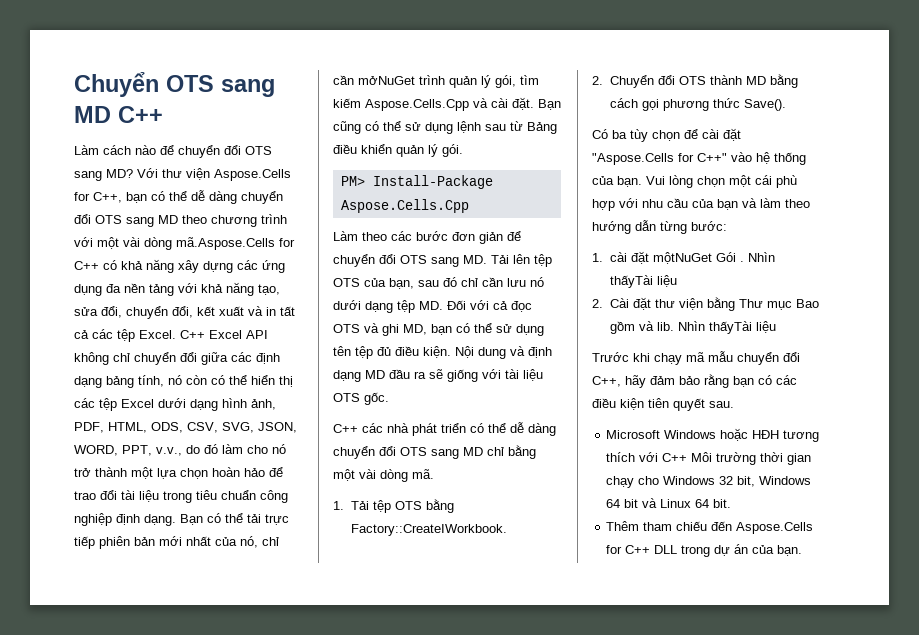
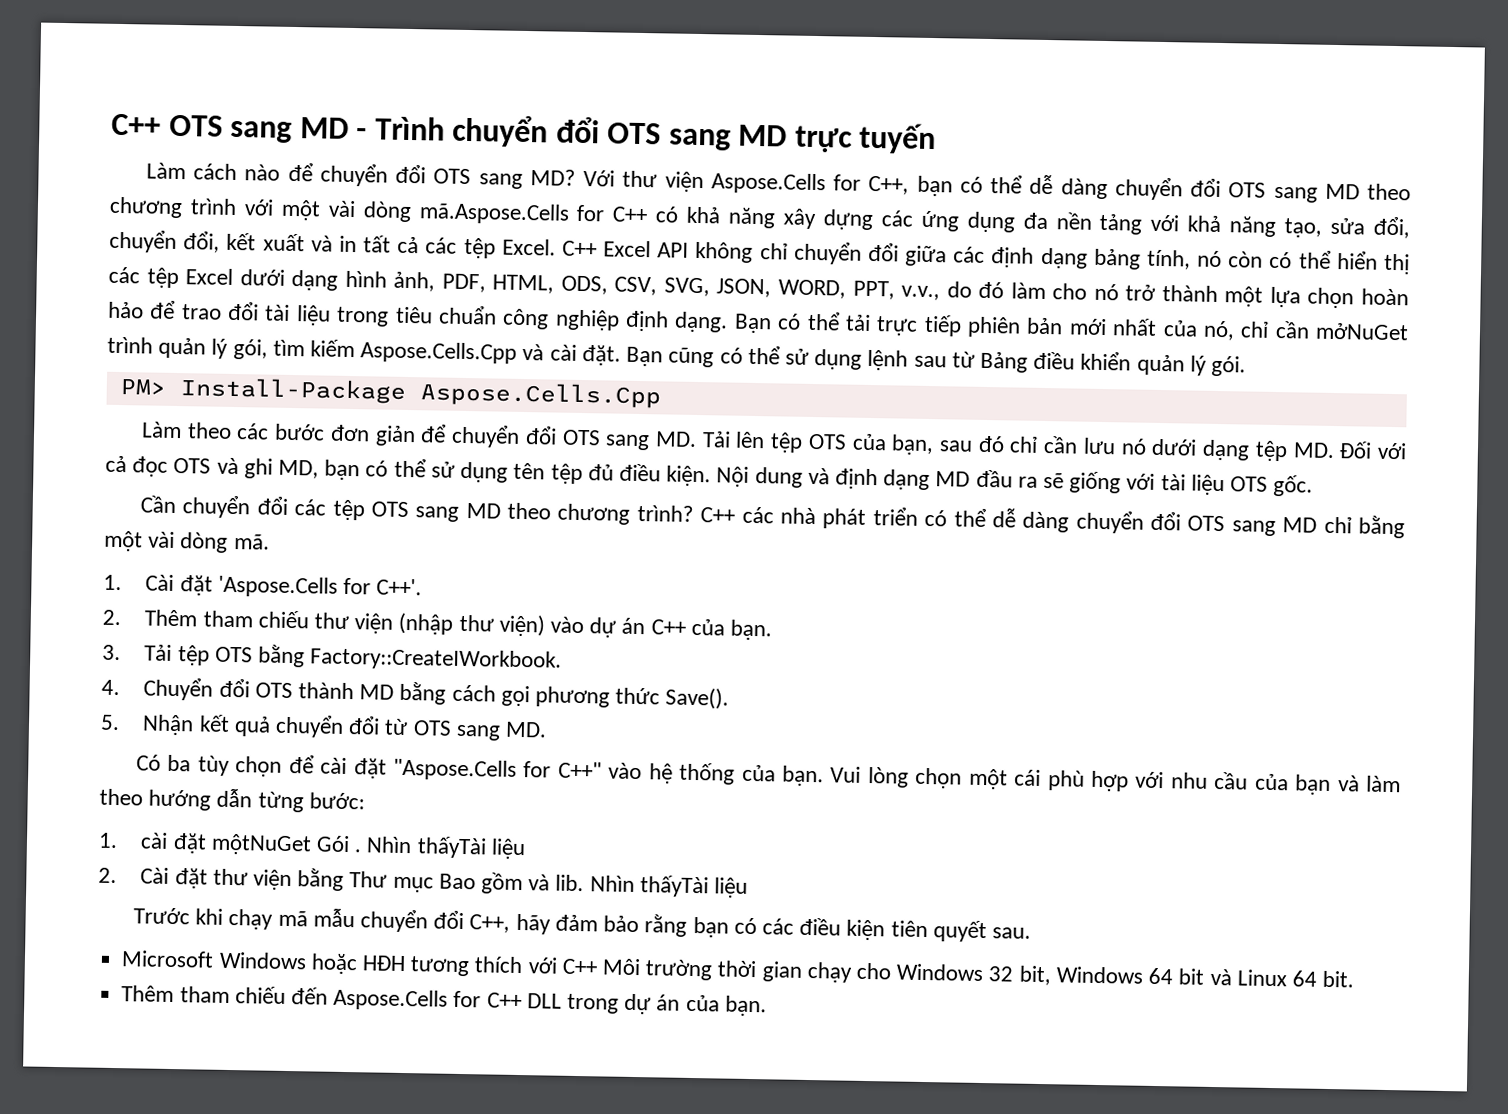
- Chuyển OTS sang MD C++
+ C++ OTS sang MD - Trình chuyển đổi OTS sang MD trực tuyến
+ Cần chuyển đổi các tệp OTS sang MD theo chương trình?
- 1. Tải tệp OTS bằng Factory::CreateIWorkbook.
+ 1. Cài đặt 'Aspose.Cells for C++'.
+ 2. Thêm tham chiếu thư viện (nhập thư viện) vào dự án C++ của bạn.
+ 3. Tải tệp OTS bằng Factory::CreateIWorkbook.
- 2. Chuyển đổi OTS thành MD bằng cách gọi phương thức Save().
+ 4. Chuyển đổi OTS thành MD bằng cách gọi phương thức Save().
+ 5. Nhận kết quả chuyển đổi từ OTS sang MD.

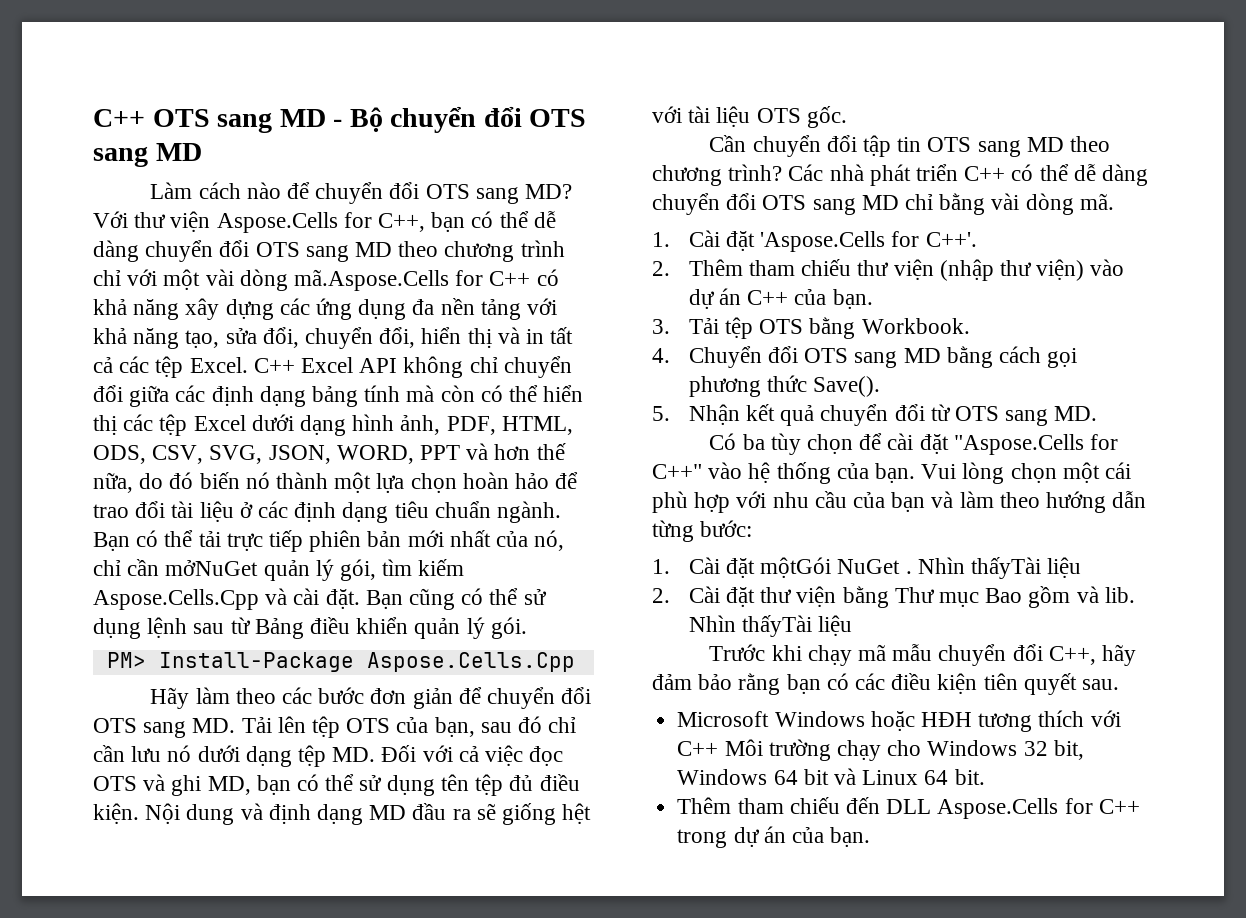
- C++ OTS sang MD - Trình chuyển đổi OTS sang MD trực tuyến
+ C++ OTS sang MD - Bộ chuyển đổi OTS sang MD
- Với thư viện Aspose.Cells for C++, bạn có thể dễ dàng chuyển đổi OTS sang MD theo chương trình với một vài dòng mã.Aspose.Cells for C++ có khả năng xây dựng các ứng dụng đa nền tảng với khả năng tạo, sửa đổi, chuyển đổi, kết xuất và in tất cả các tệp Excel.
+ Với thư viện Aspose.Cells for C++, bạn có thể dễ dàng chuyển đổi OTS sang MD theo chương trình chỉ với một vài dòng mã.Aspose.Cells for C++ có khả năng xây dựng các ứng dụng đa nền tảng với khả năng tạo, sửa đổi, chuyển đổi, hiển thị và in tất cả các tệp Excel.
- C++ Excel API không chỉ chuyển đổi giữa các định dạng bảng tính, nó còn có thể hiển thị các tệp Excel dưới dạng hình ảnh, PDF, HTML, ODS, CSV, SVG, JSON, WORD, PPT, v.v., do đó làm cho nó trở thành một lựa chọn hoàn hảo để trao đổi tài liệu trong tiêu chuẩn công nghiệp định dạng.
+ C++ Excel API không chỉ chuyển đổi giữa các định dạng bảng tính mà còn có thể hiển thị các tệp Excel dưới dạng hình ảnh, PDF, HTML, ODS, CSV, SVG, JSON, WORD, PPT và hơn thế nữa, do đó biến nó thành một lựa chọn hoàn hảo để trao đổi tài liệu ở các định dạng tiêu chuẩn ngành.
- Bạn có thể tải trực tiếp phiên bản mới nhất của nó, chỉ cần mởNuGet trình quản lý gói, tìm kiếm Aspose.Cells.Cpp và cài đặt.
+ Bạn có thể tải trực tiếp phiên bản mới nhất của nó, chỉ cần mởNuGet quản lý gói, tìm kiếm Aspose.Cells.Cpp và cài đặt.
- Làm theo các bước đơn giản để chuyển đổi OTS sang MD. Tải lên tệp OTS của bạn, sau đó chỉ cần lưu nó dưới dạng tệp MD. Đối với cả đọc OTS và ghi MD, bạn có thể sử dụng tên tệp đủ điều kiện.
+ Hãy làm theo các bước đơn giản để chuyển đổi OTS sang MD. Tải lên tệp OTS của bạn, sau đó chỉ cần lưu nó dưới dạng tệp MD. Đối với cả việc đọc OTS và ghi MD, bạn có thể sử dụng tên tệp đủ điều kiện.
- Nội dung và định dạng MD đầu ra sẽ giống với tài liệu OTS gốc.
+ Nội dung và định dạng MD đầu ra sẽ giống hệt với tài liệu OTS gốc.
- Cần chuyển đổi các tệp OTS sang MD theo chương trình?
+ Cần chuyển đổi tập tin OTS sang MD theo chương trình?
- C++ các nhà phát triển có thể dễ dàng chuyển đổi OTS sang MD chỉ bằng một vài dòng mã.
+ Các nhà phát triển C++ có thể dễ dàng chuyển đổi OTS sang MD chỉ bằng vài dòng mã.
- 3. Tải tệp OTS bằng Factory::CreateIWorkbook.
+ 3. Tải tệp OTS bằng Workbook.
- 4. Chuyển đổi OTS thành MD bằng cách gọi phương thức Save().
+ 4. Chuyển đổi OTS sang MD bằng cách gọi phương thức Save().
- 1. cài đặt mộtNuGet Gói .
+ 1. Cài đặt mộtGói NuGet .
- Microsoft Windows hoặc HĐH tương thích với C++ Môi trường thời gian chạy cho Windows 32 bit, Windows 64 bit và Linux 64 bit.
+ Microsoft Windows hoặc HĐH tương thích với C++ Môi trường chạy cho Windows 32 bit, Windows 64 bit và Linux 64 bit.
- Thêm tham chiếu đến Aspose.Cells for C++ DLL trong dự án của bạn.
+ Thêm tham chiếu đến DLL Aspose.Cells for C++ trong dự án của bạn.

